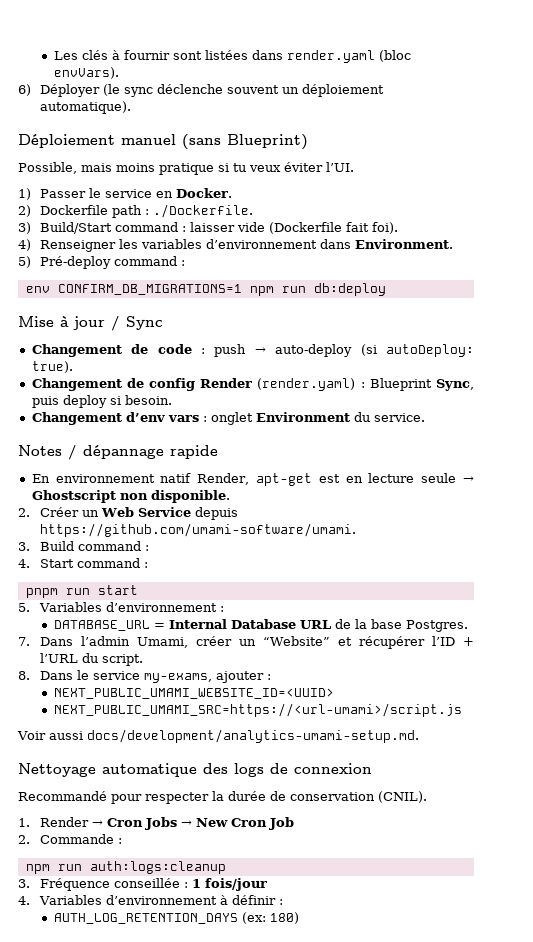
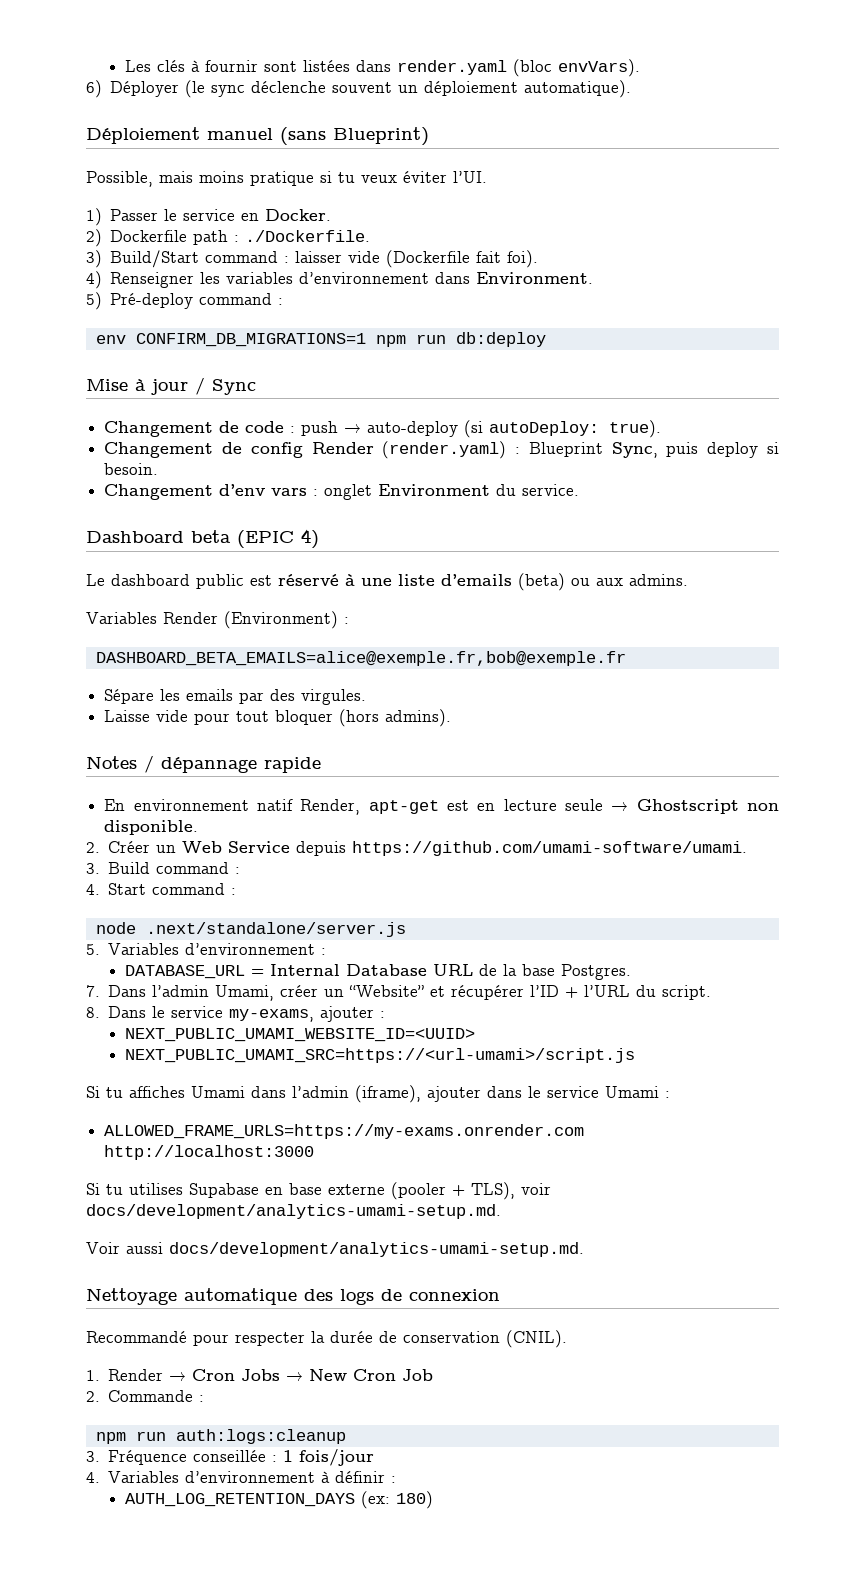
+ Dashboard beta (EPIC 4)
+ Le dashboard public est réservé à une liste d’emails (beta) ou aux admins.
+ Variables Render (Environment) :
+ DASHBOARD_BETA_EMAILS=alice@exemple.fr,bob@exemple.fr
+ Sépare les emails par des virgules.
+ Laisse vide pour tout bloquer (hors admins).
- pnpm run start
+ node .next/standalone/server.js
+ Si tu affiches Umami dans l’admin (iframe), ajouter dans le service Umami :
+ ALLOWED_FRAME_URLS=https://my-exams.onrender.com http://localhost:3000
+ Si tu utilises Supabase en base externe (pooler + TLS), voir docs/development/analytics-umami-setup.md.

